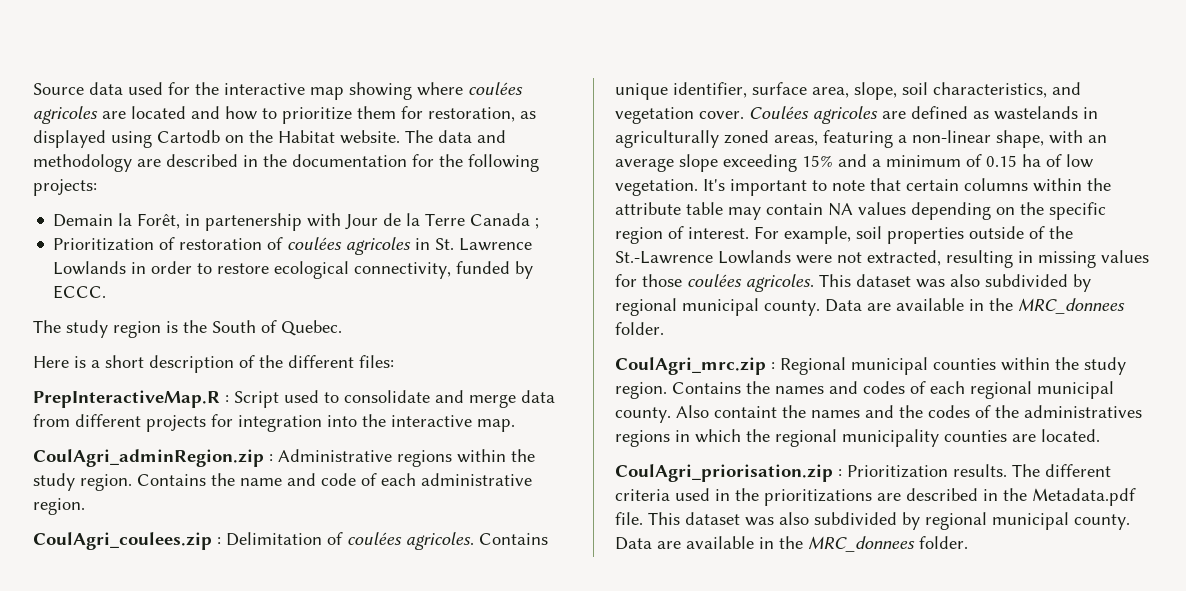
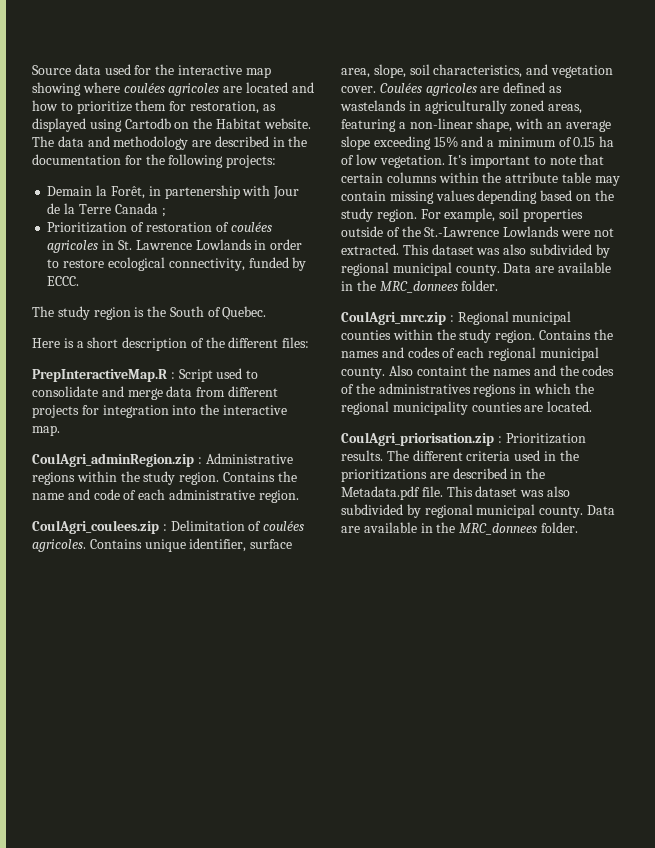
- It's important to note that certain columns within the attribute table may contain NA values depending on the specific region of interest.
+ It's important to note that certain columns within the attribute table may contain missing values depending based on the study region.
- For example, soil properties outside of the St.-Lawrence Lowlands were not extracted, resulting in missing values for those coulées agricoles.
+ For example, soil properties outside of the St.-Lawrence Lowlands were not extracted.

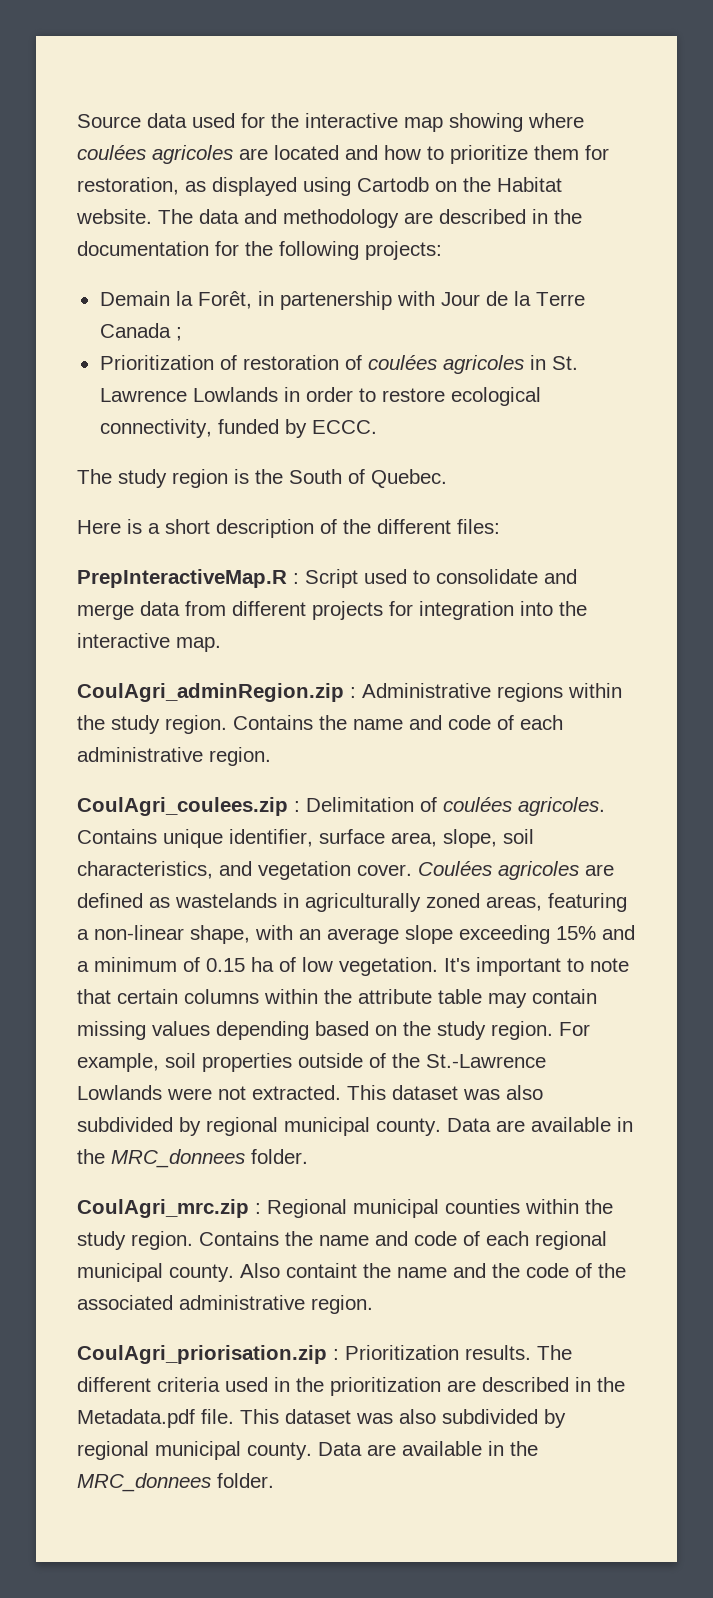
- Contains the names and codes of each regional municipal county.
+ Contains the name and code of each regional municipal county.
- Also containt the names and the codes of the administratives regions in which the regional municipality counties are located.
+ Also containt the name and the code of the associated administrative region.
- The different criteria used in the prioritizations are described in the Metadata.pdf file.
+ The different criteria used in the prioritization are described in the Metadata.pdf file.

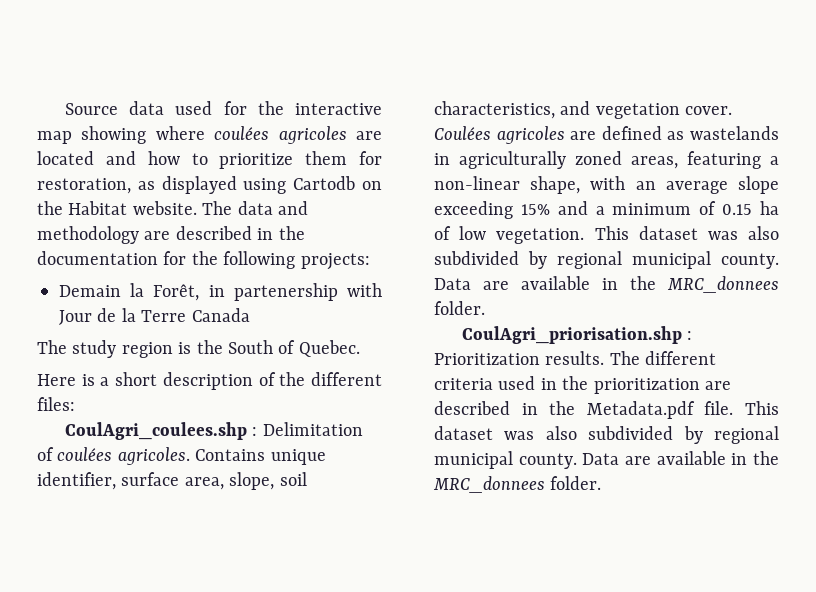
- Demain la Forêt, in partenership with Jour de la Terre Canada ;
- Prioritization of restoration of coulées agricoles in St. Lawrence Lowlands in order to restore ecological connectivity, funded by ECCC.
+ Demain la Forêt, in partenership with Jour de la Terre Canada
- PrepInteractiveMap.R : Script used to consolidate and merge data from different projects for integration into the interactive map.
- CoulAgri_adminRegion.zip : Administrative regions within the study region. Contains the name and code of each administrative region.
- CoulAgri_coulees.zip : Delimitation of coulées agricoles.
+ CoulAgri_coulees.shp : Delimitation of coulées agricoles.
- It's important to note that certain columns within the attribute table may contain missing values depending based on the study region. For example, soil properties outside of the St.-Lawrence Lowlands were not extracted.
- CoulAgri_mrc.zip : Regional municipal counties within the study region. Contains the name and code of each regional municipal county. Also containt the name and the code of the associated administrative region.
- CoulAgri_priorisation.zip : Prioritization results.
+ CoulAgri_priorisation.shp : Prioritization results.

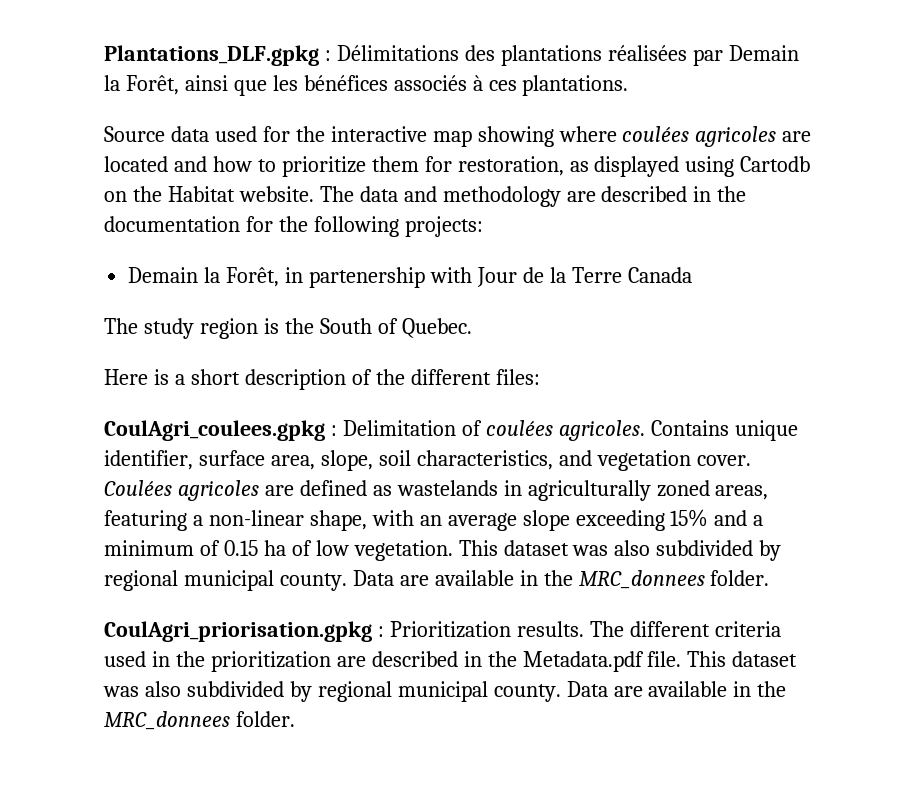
+ Plantations_DLF.gpkg : Délimitations des plantations réalisées par Demain la Forêt, ainsi que les bénéfices associés à ces plantations.
- CoulAgri_coulees.shp : Delimitation of coulées agricoles.
+ CoulAgri_coulees.gpkg : Delimitation of coulées agricoles.
- CoulAgri_priorisation.shp : Prioritization results.
+ CoulAgri_priorisation.gpkg : Prioritization results.

